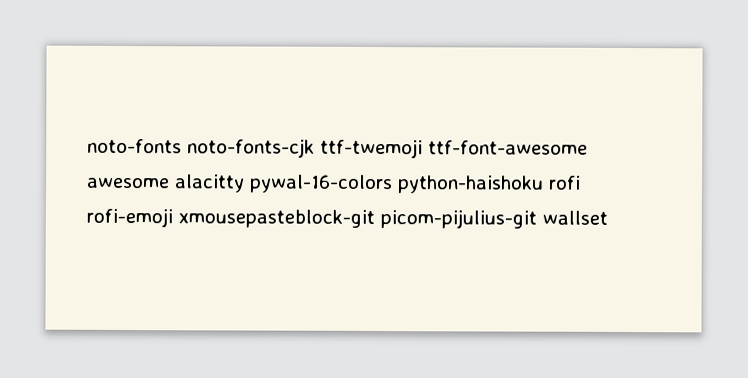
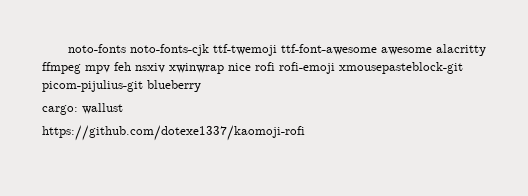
- noto-fonts noto-fonts-cjk ttf-twemoji ttf-font-awesome awesome alacitty pywal-16-colors python-haishoku rofi rofi-emoji xmousepasteblock-git picom-pijulius-git wallset
+ noto-fonts noto-fonts-cjk ttf-twemoji ttf-font-awesome awesome alacritty ffmpeg mpv feh nsxiv xwinwrap nice rofi rofi-emoji xmousepasteblock-git picom-pijulius-git blueberry
+ cargo: wallust
+ https://github.com/dotexe1337/kaomoji-rofi

